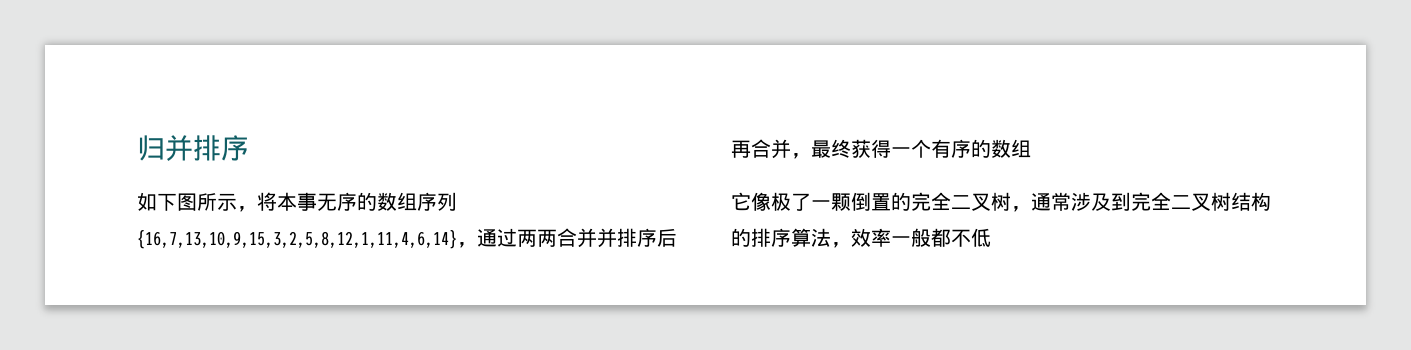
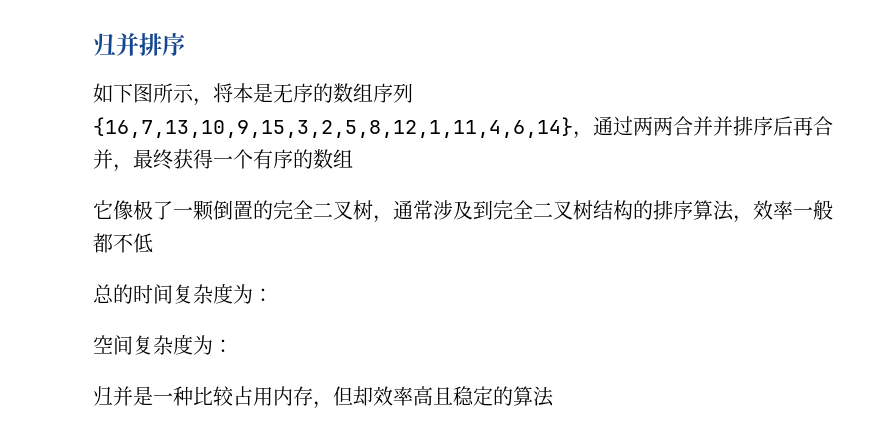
- 如下图所示，将本事无序的数组序列{16,7,13,10,9,15,3,2,5,8,12,1,11,4,6,14}，通过两两合并并排序后再合并，最终获得一个有序的数组
+ 如下图所示，将本是无序的数组序列{16,7,13,10,9,15,3,2,5,8,12,1,11,4,6,14}，通过两两合并并排序后再合并，最终获得一个有序的数组
+ 总的时间复杂度为：
+ 空间复杂度为：
+ 归并是一种比较占用内存，但却效率高且稳定的算法

